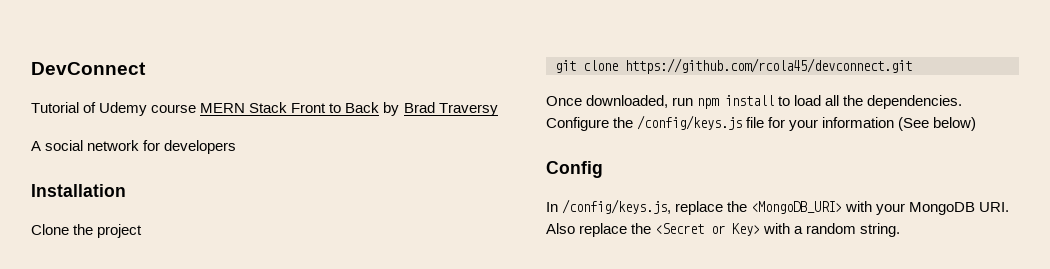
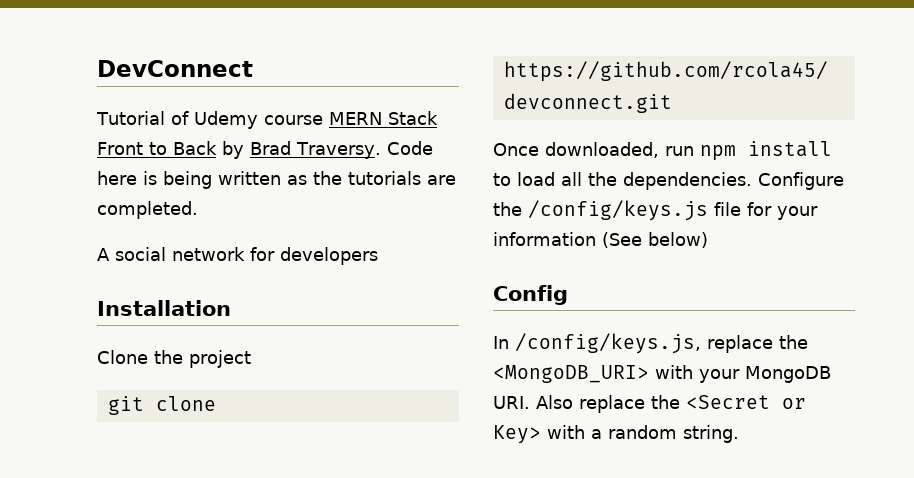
- Tutorial of Udemy course MERN Stack Front to Back by Brad Traversy
+ Tutorial of Udemy course MERN Stack Front to Back by Brad Traversy. Code here is being written as the tutorials are completed.

